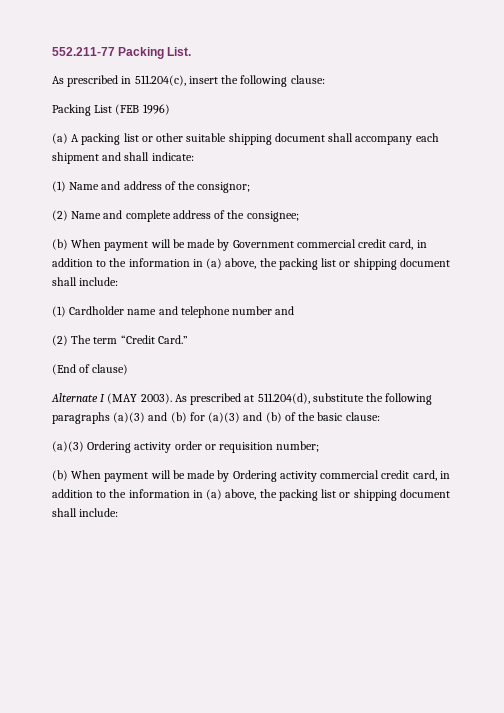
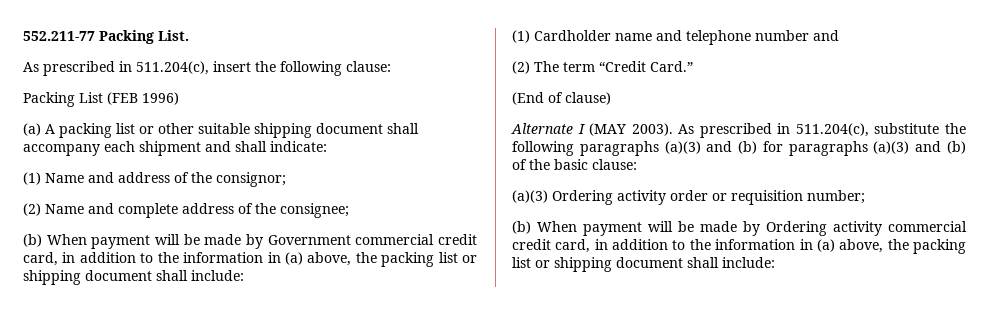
- As prescribed at 511.204(d), substitute the following paragraphs (a)(3) and (b) for (a)(3) and (b) of the basic clause:
+ As prescribed in 511.204(c), substitute the following paragraphs (a)(3) and (b) for paragraphs (a)(3) and (b) of the basic clause:

